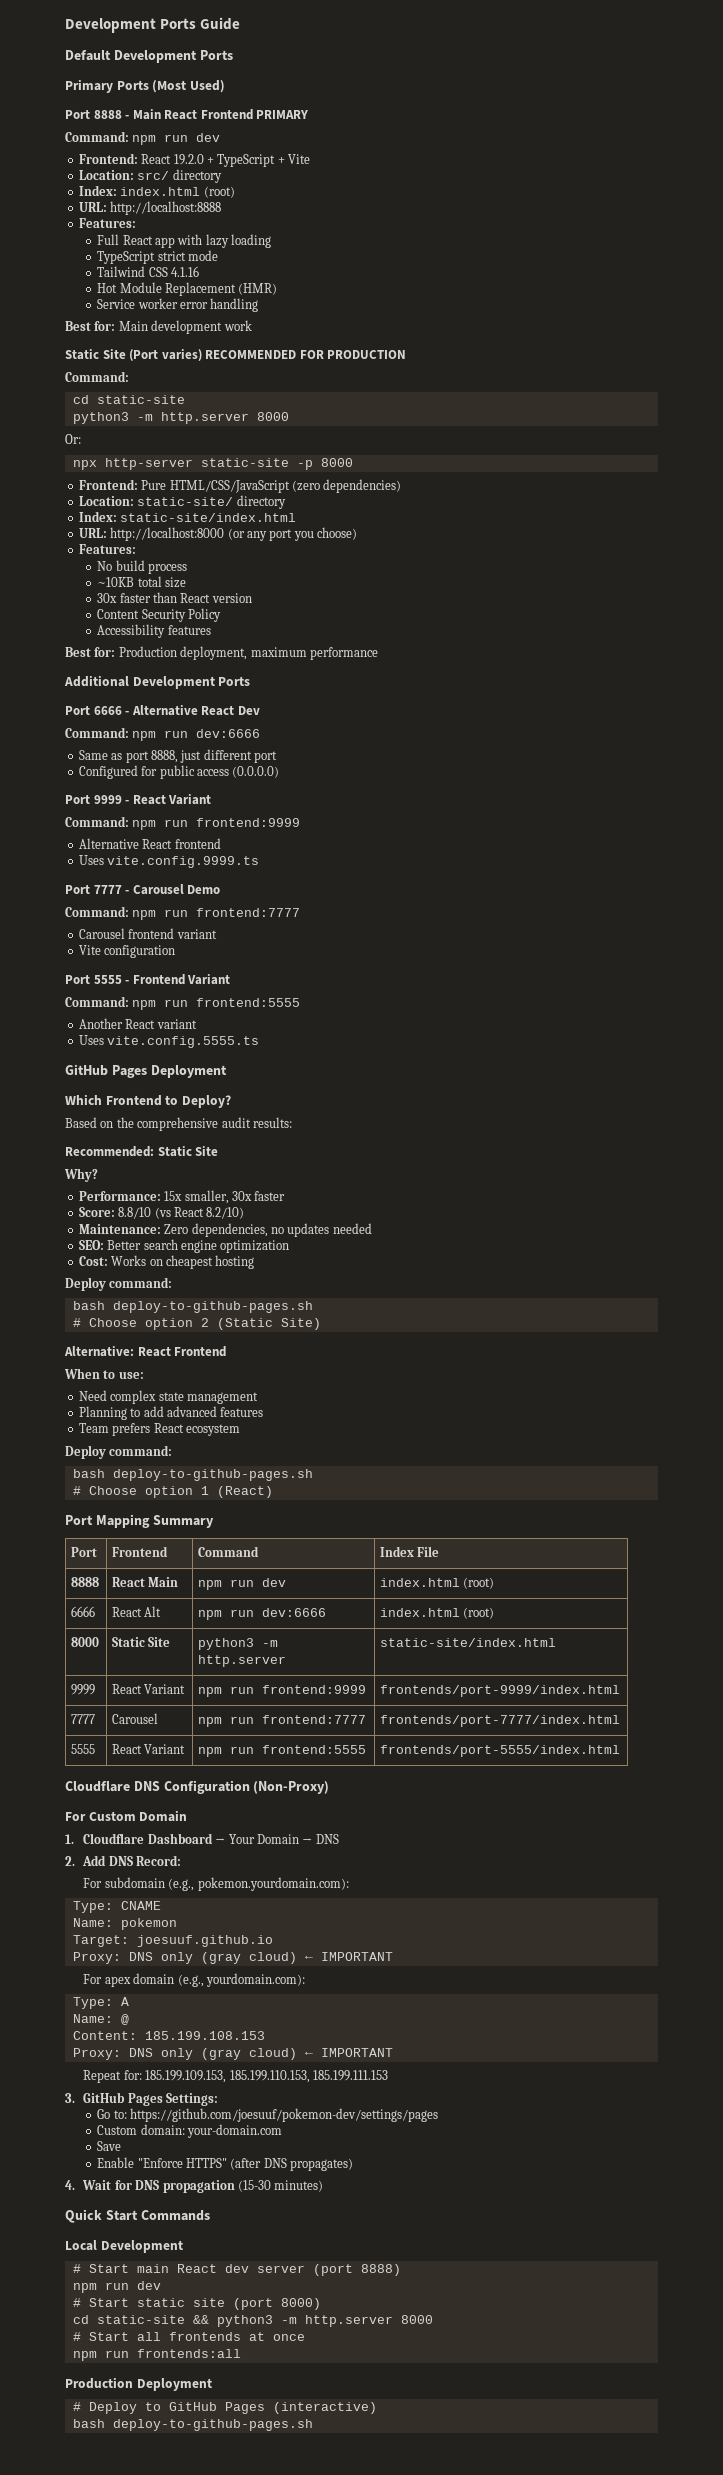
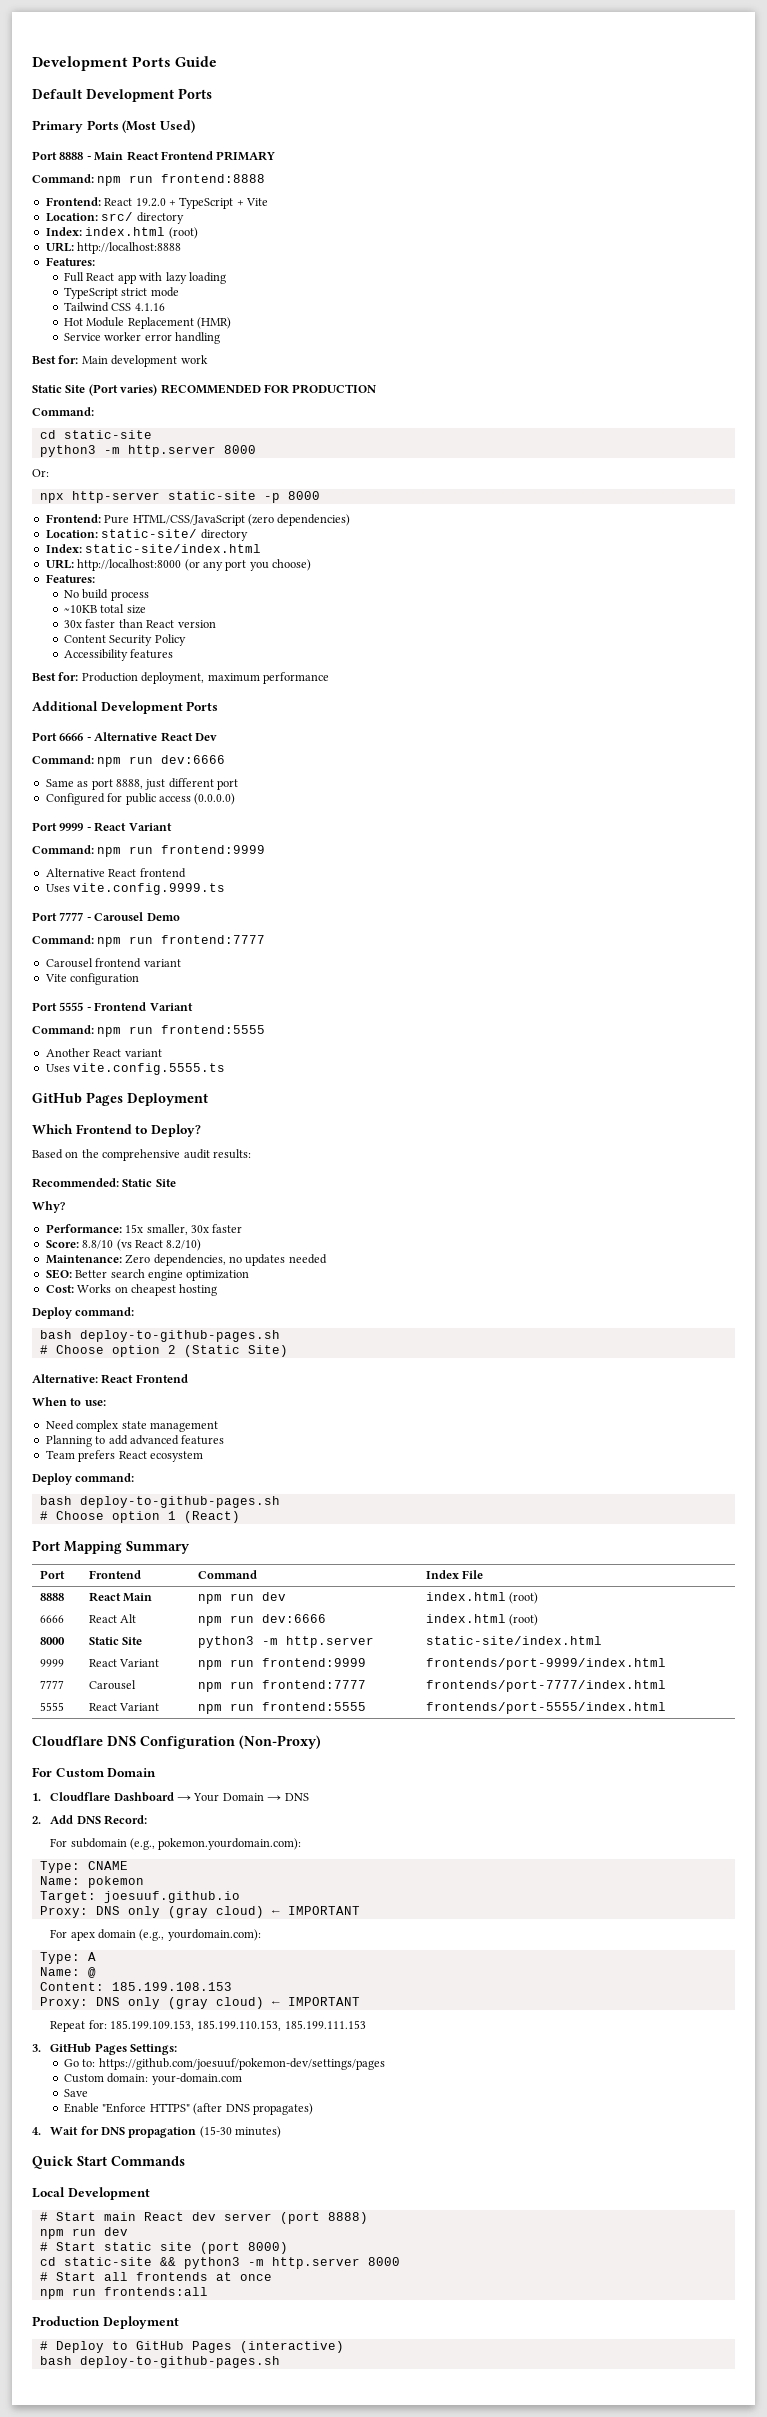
- Command: npm run dev
+ Command: npm run frontend:8888

